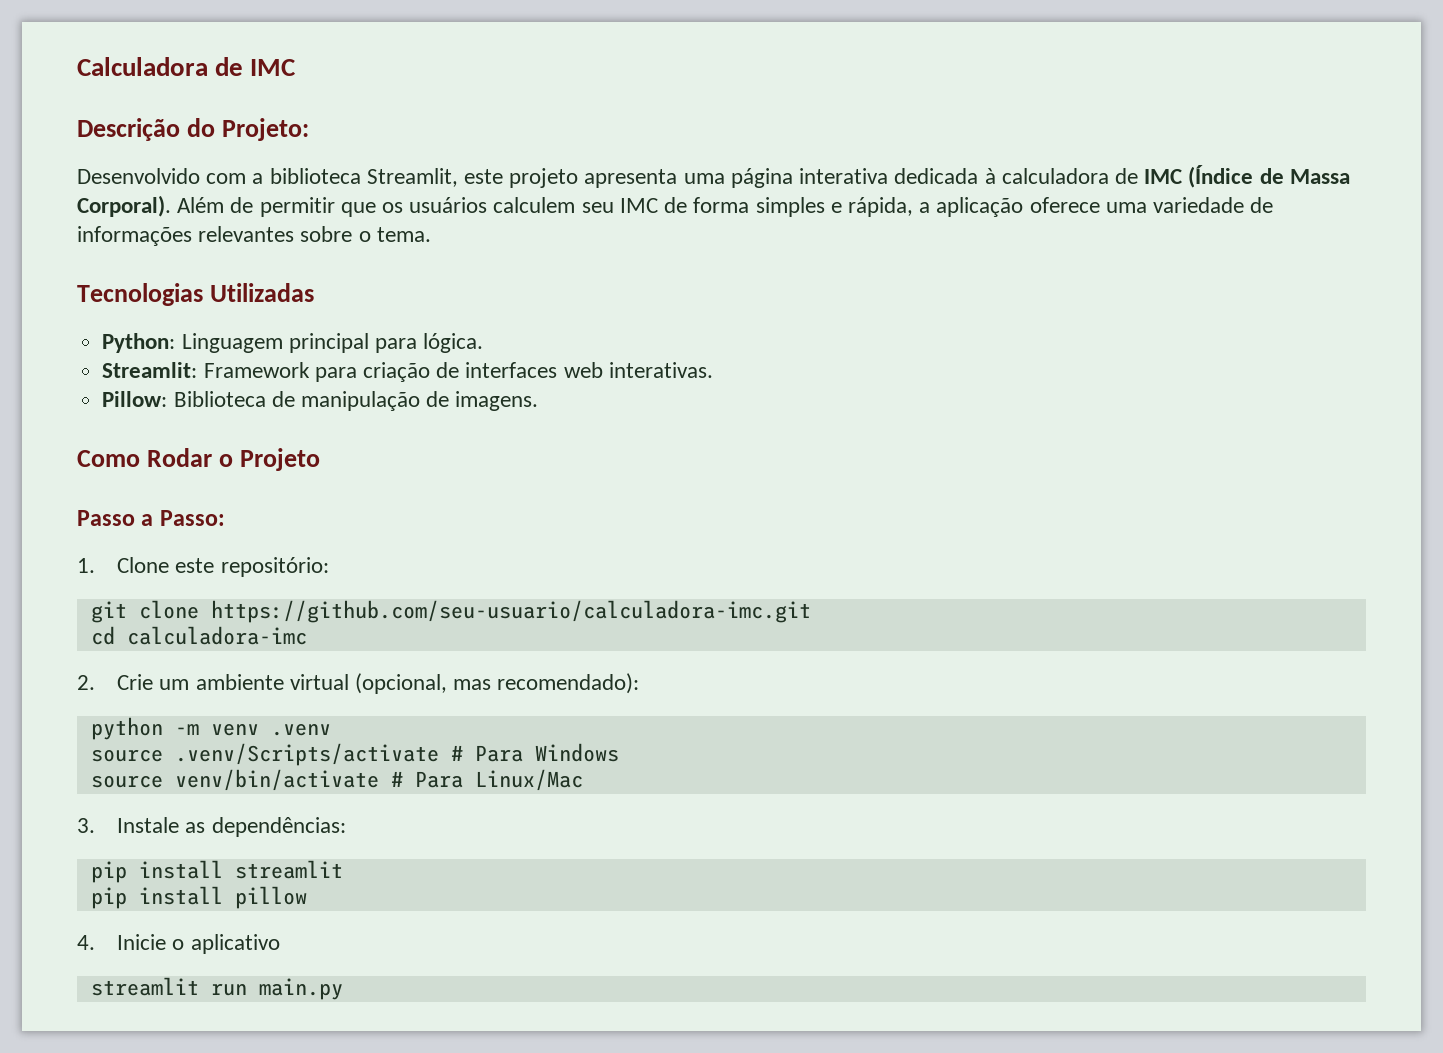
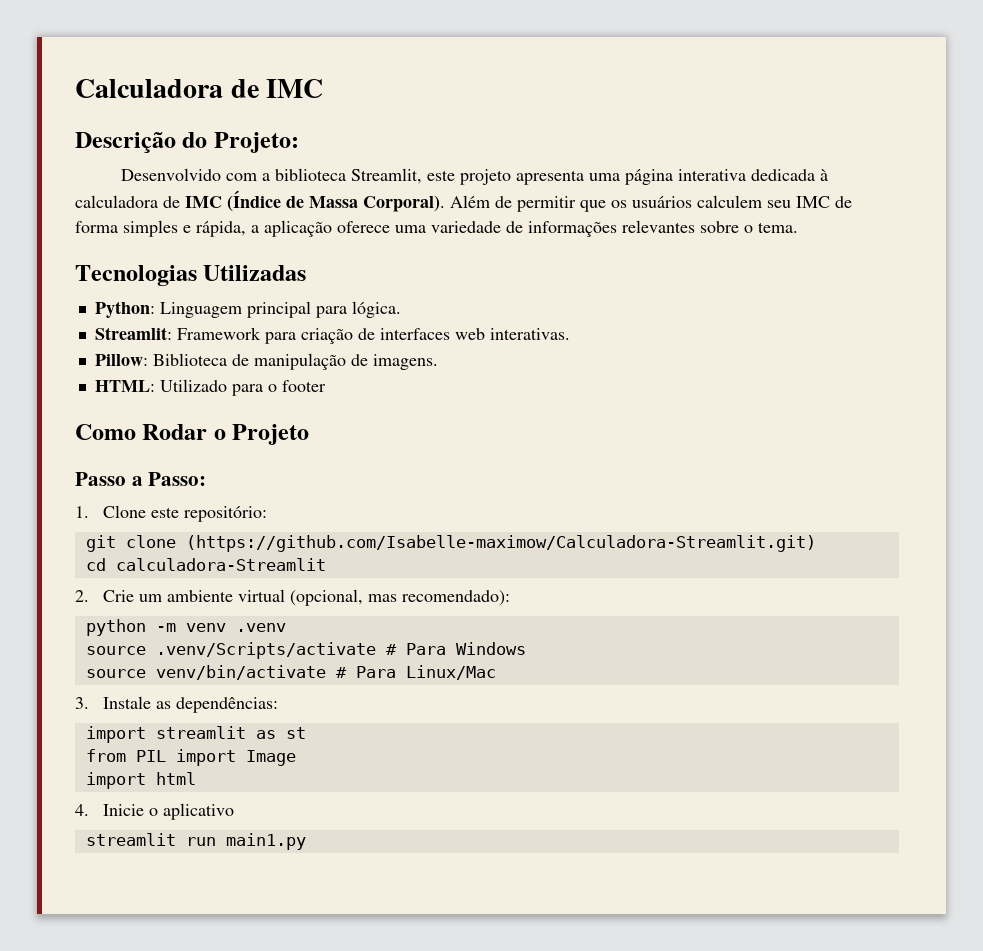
+ HTML: Utilizado para o footer
- git clone https://github.com/seu-usuario/calculadora-imc.git
+ git clone (https://github.com/Isabelle-maximow/Calculadora-Streamlit.git)
- cd calculadora-imc
+ cd calculadora-Streamlit
- pip install streamlit
- pip install pillow
+ import streamlit as st
+ from PIL import Image
+ import html
- streamlit run main.py
+ streamlit run main1.py

